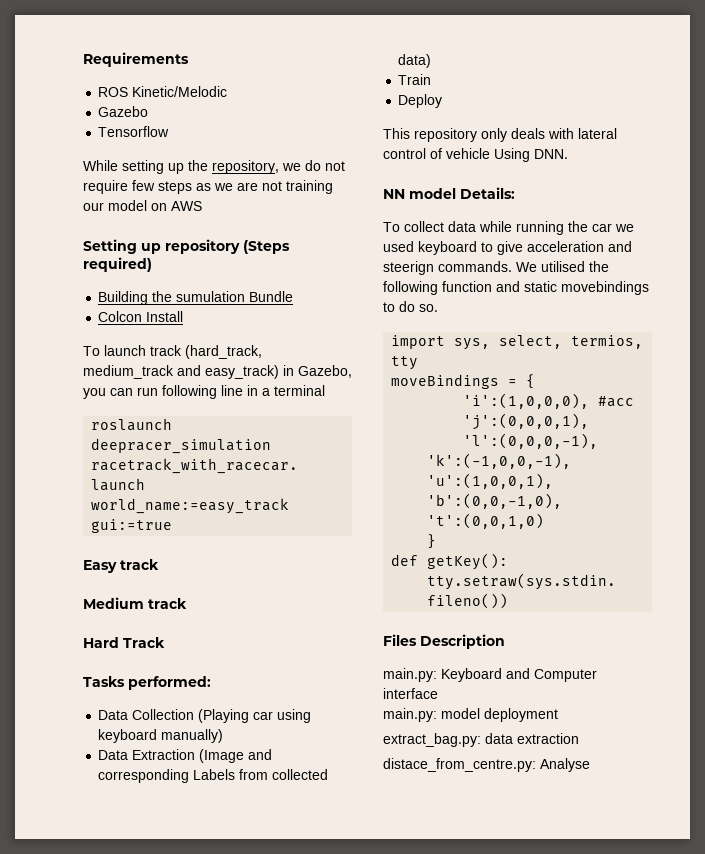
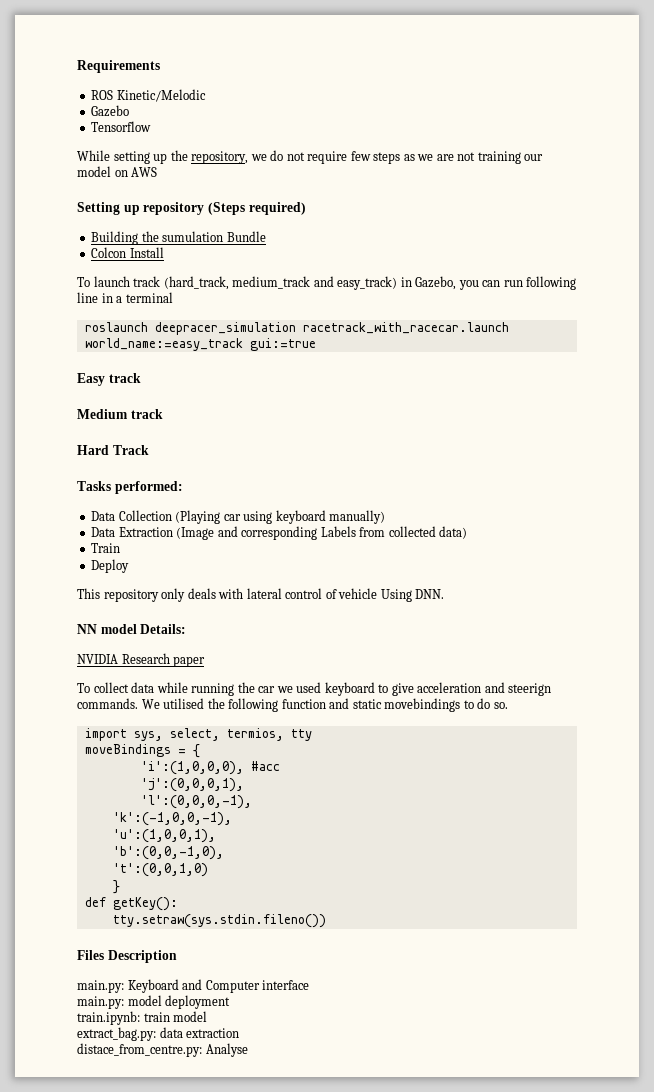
+ NVIDIA Research paper
+ train.ipynb: train model

